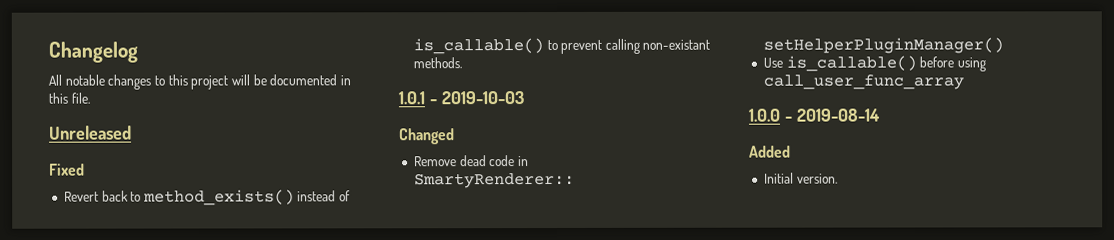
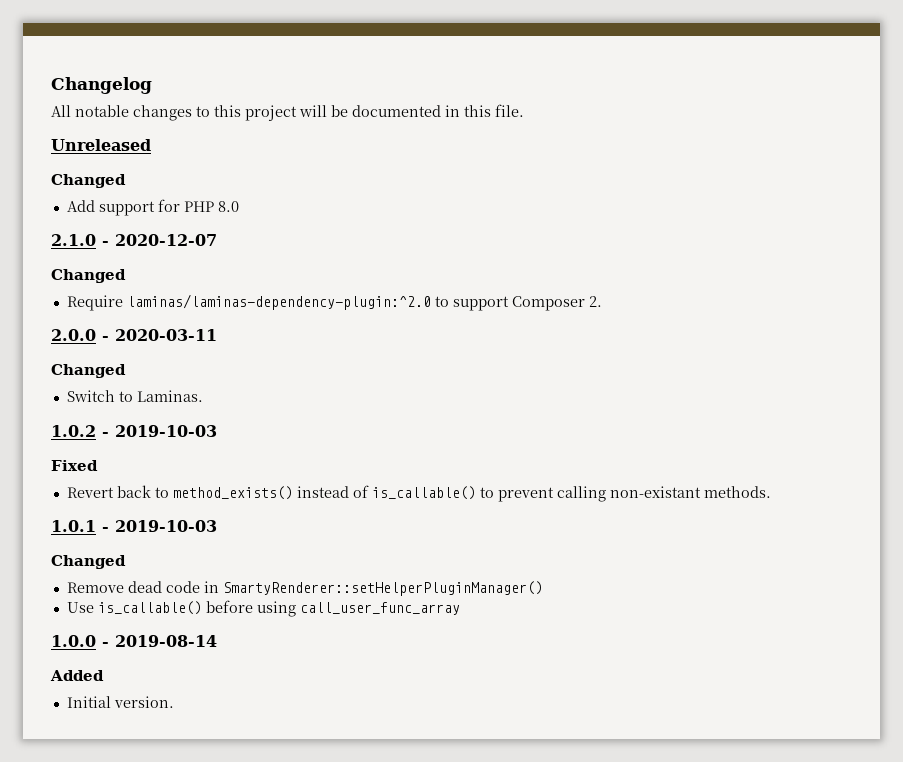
  Unreleased
+ Changed
+ Add support for PHP 8.0
+ 2.1.0 - 2020-12-07
+ Changed
+ Require laminas/laminas-dependency-plugin:^2.0 to support Composer 2.
+ 2.0.0 - 2020-03-11
+ Changed
+ Switch to Laminas.
+ 1.0.2 - 2019-10-03

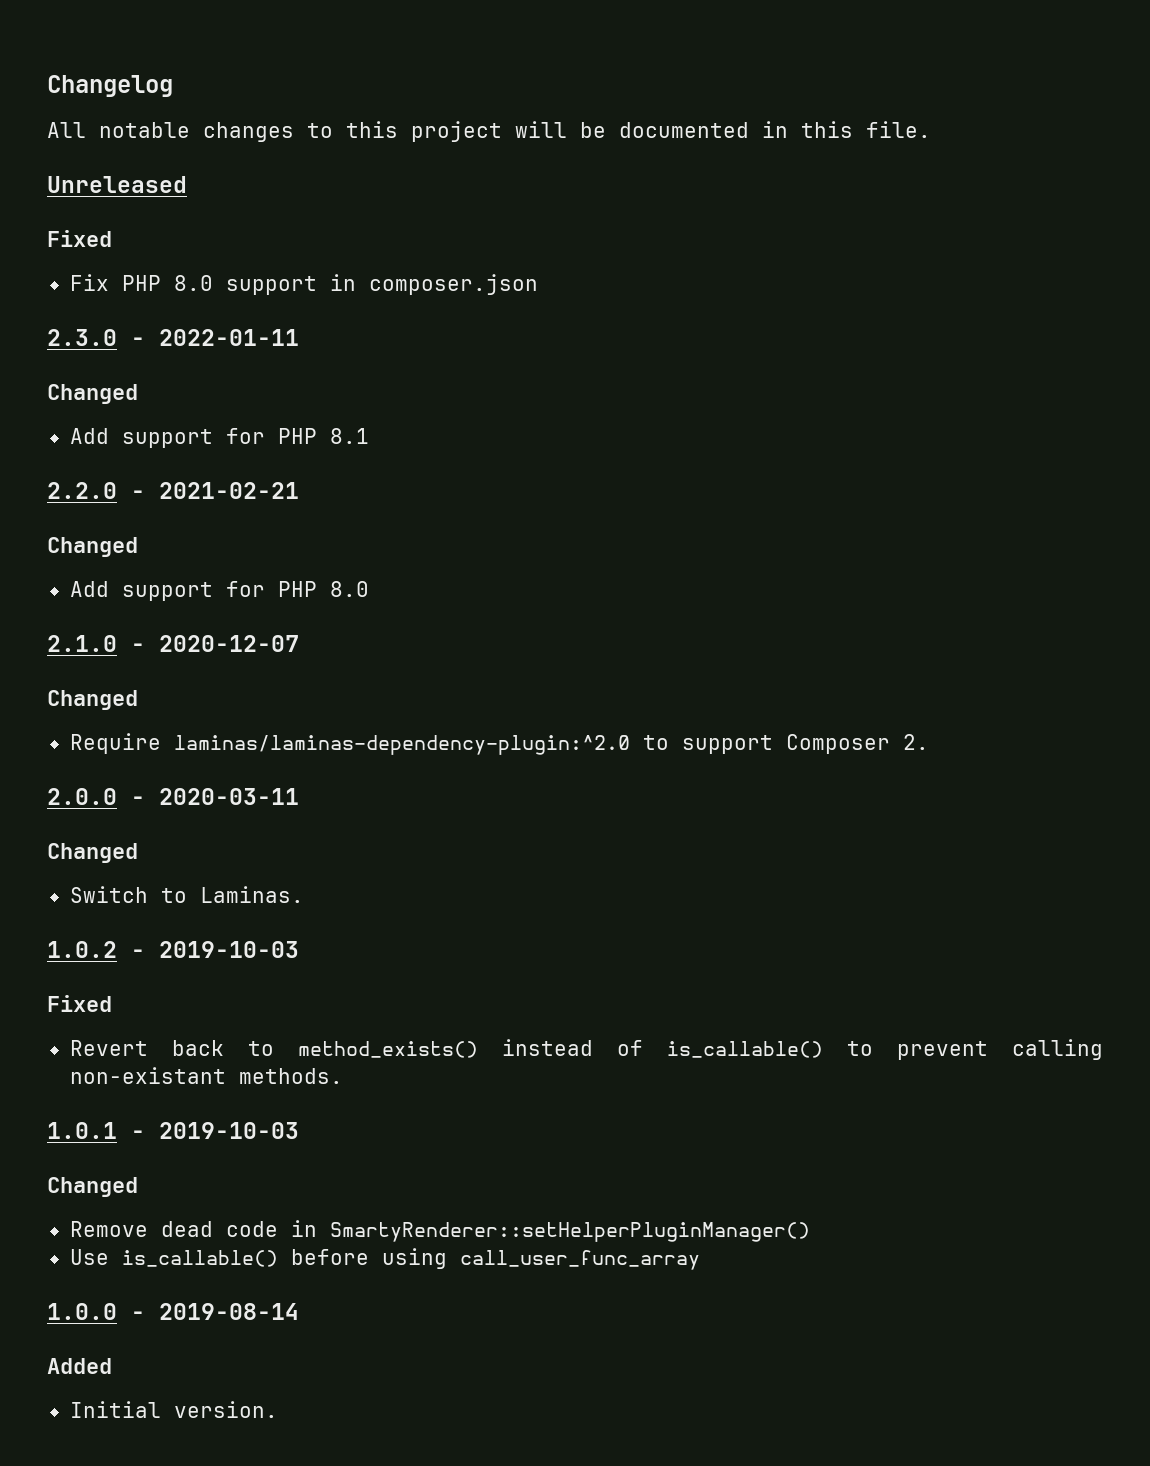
  Unreleased
+ Fixed
+ Fix PHP 8.0 support in composer.json
+ 2.3.0 - 2022-01-11
+ Changed
+ Add support for PHP 8.1
+ 2.2.0 - 2021-02-21

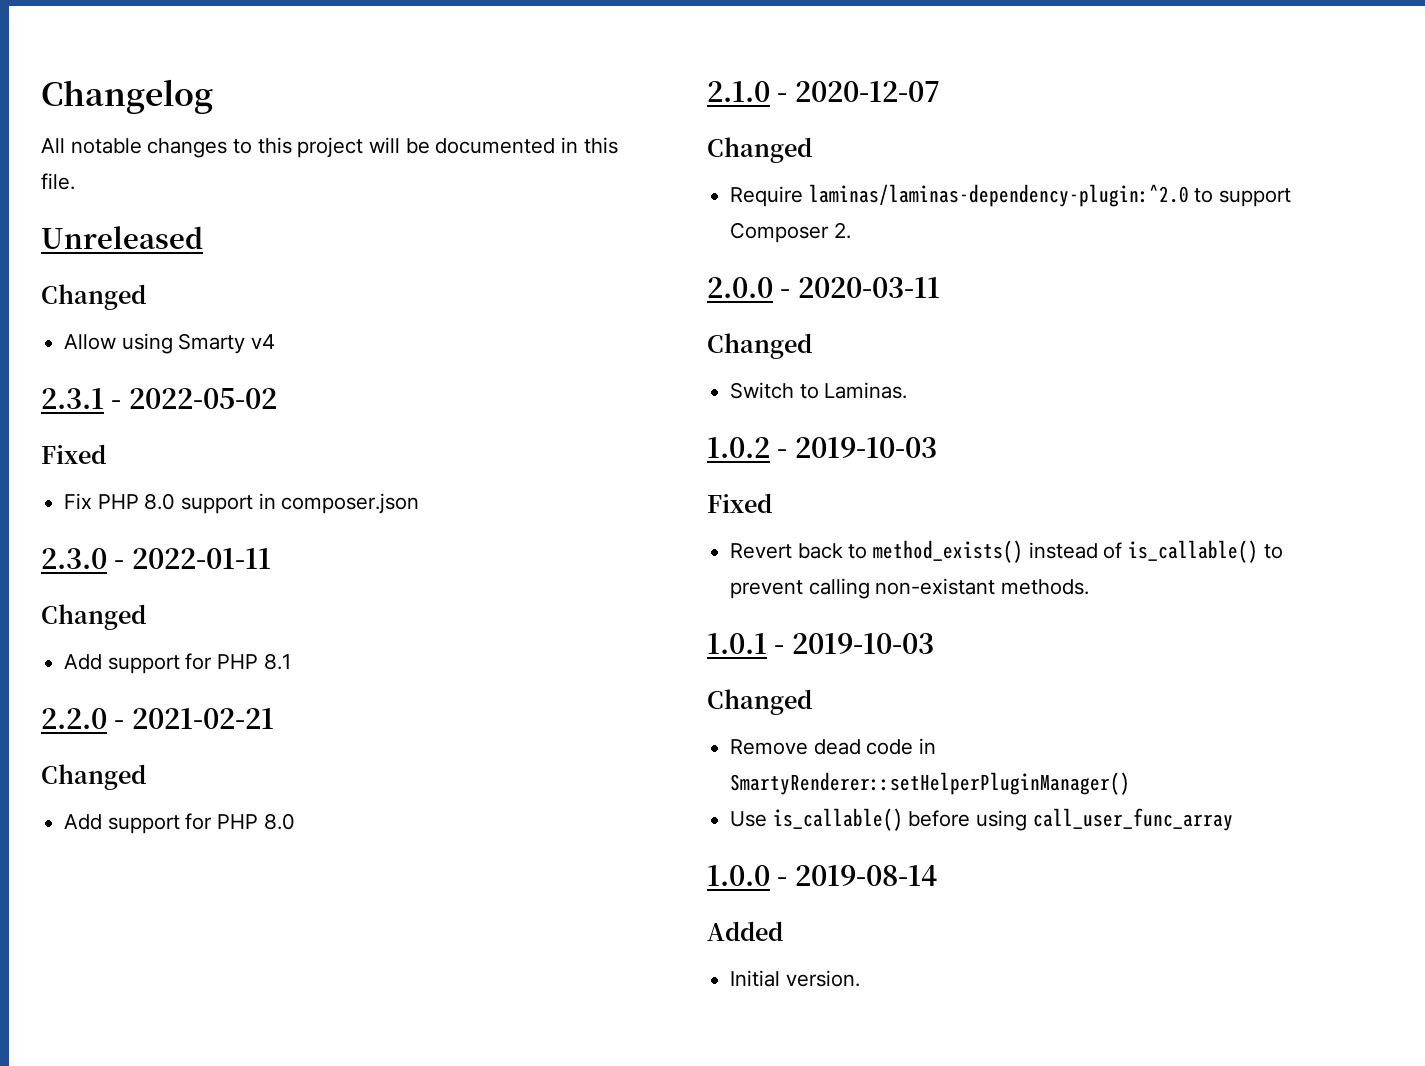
  Unreleased
+ Changed
+ Allow using Smarty v4
+ 2.3.1 - 2022-05-02

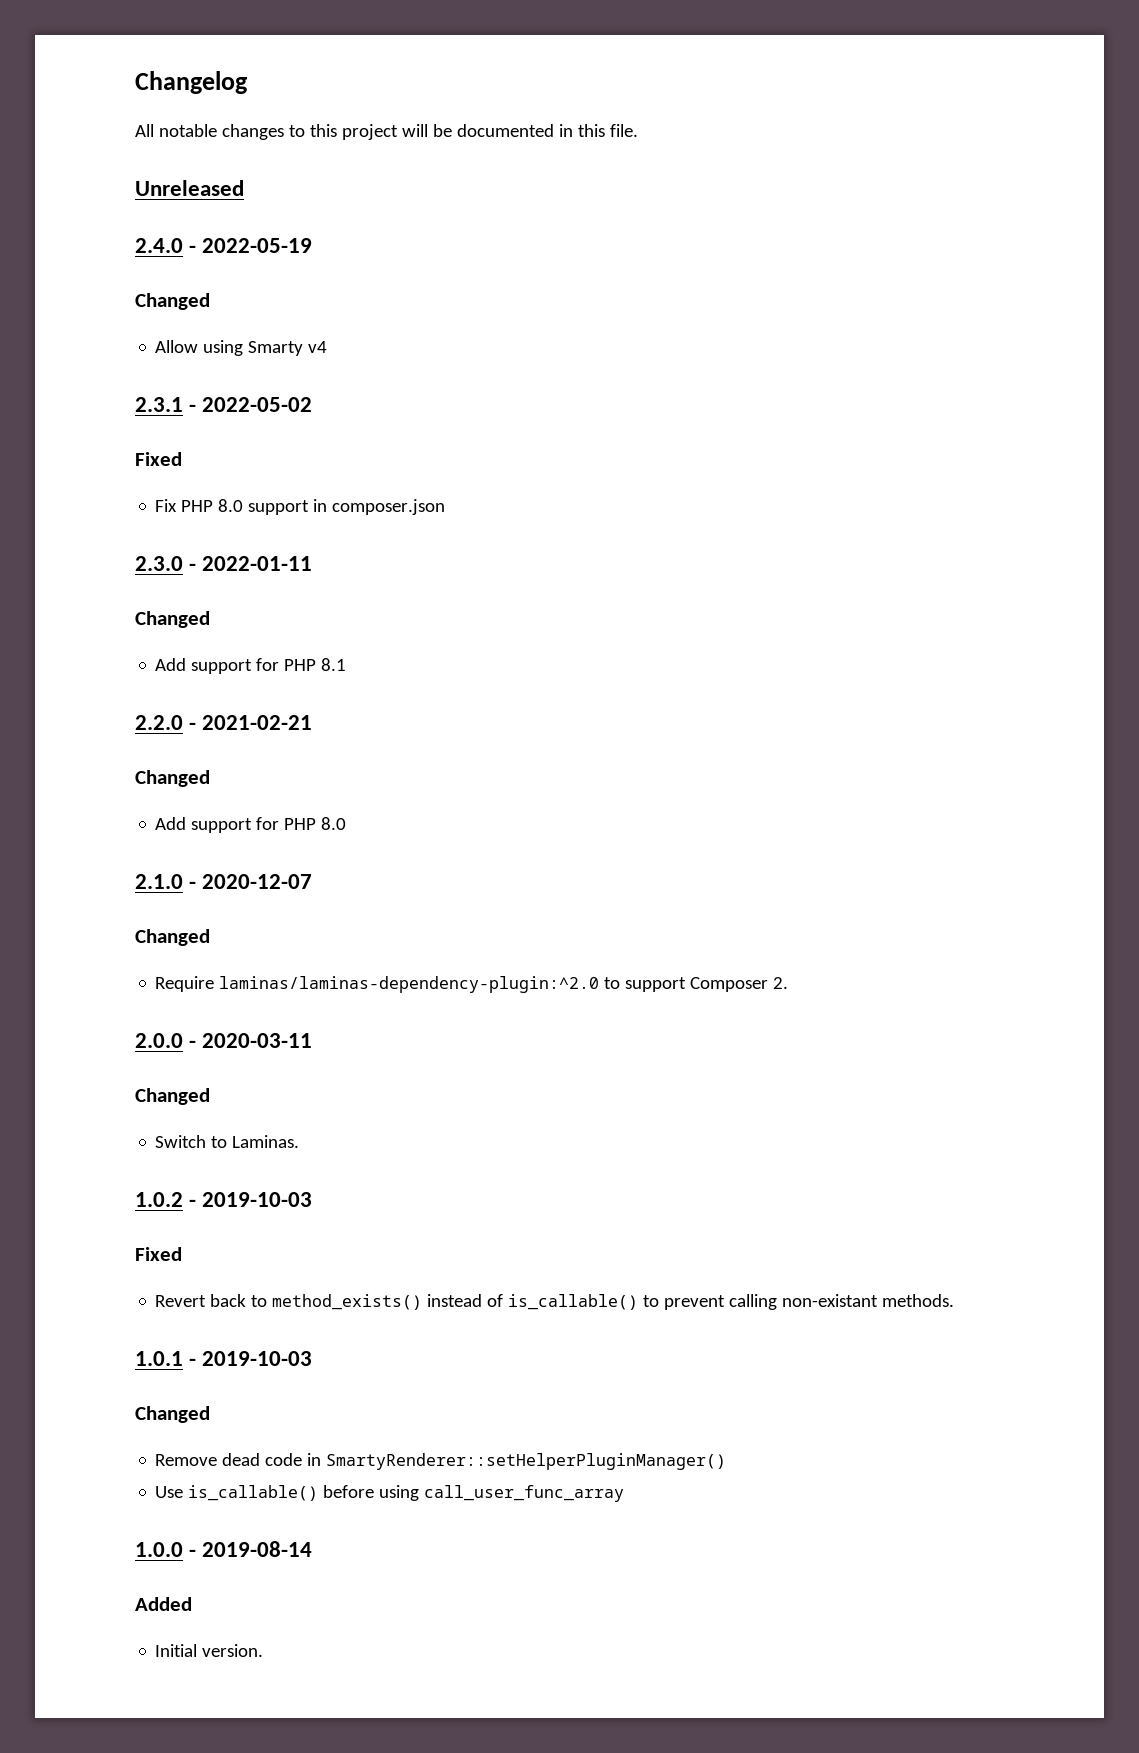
+ 2.4.0 - 2022-05-19

